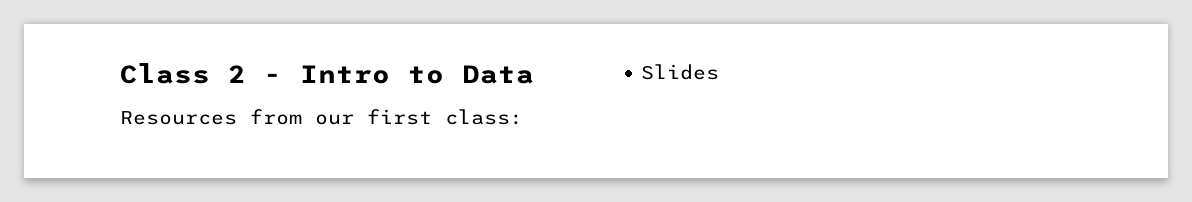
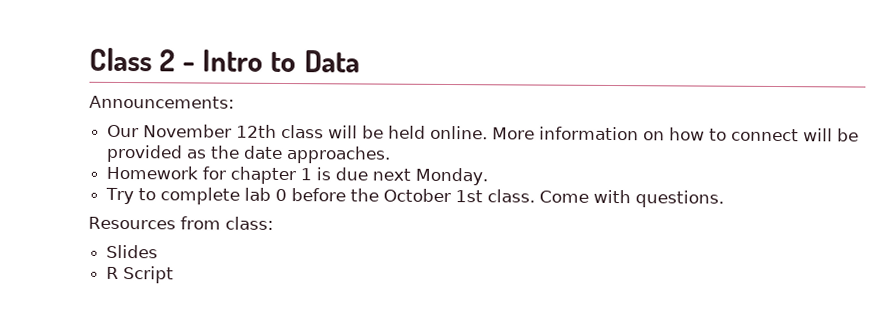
+ Announcements:
+ Our November 12th class will be held online. More information on how to connect will be provided as the date approaches.
+ Homework for chapter 1 is due next Monday.
+ Try to complete lab 0 before the October 1st class. Come with questions.
- Resources from our first class:
+ Resources from class:
+ R Script

